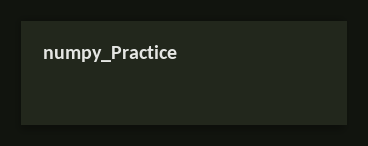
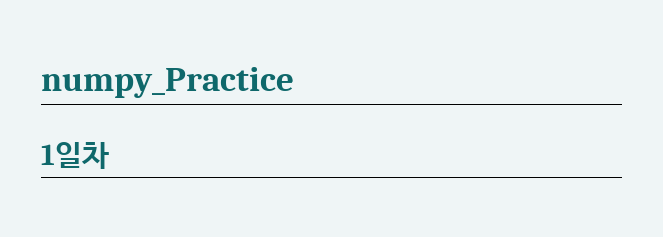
+ 1일차

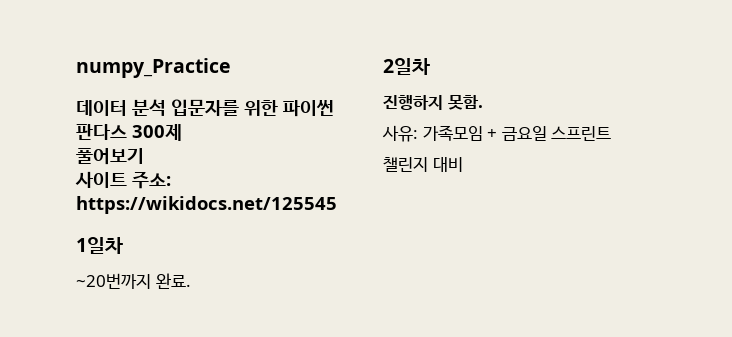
+ 데이터 분석 입문자를 위한 파이썬 판다스 300제
+ 풀어보기
+ 사이트 주소: https://wikidocs.net/125545
  1일차
+ ~20번까지 완료.
+ 2일차
+ 진행하지 못함.
+ 사유: 가족모임 + 금요일 스프린트 챌린지 대비

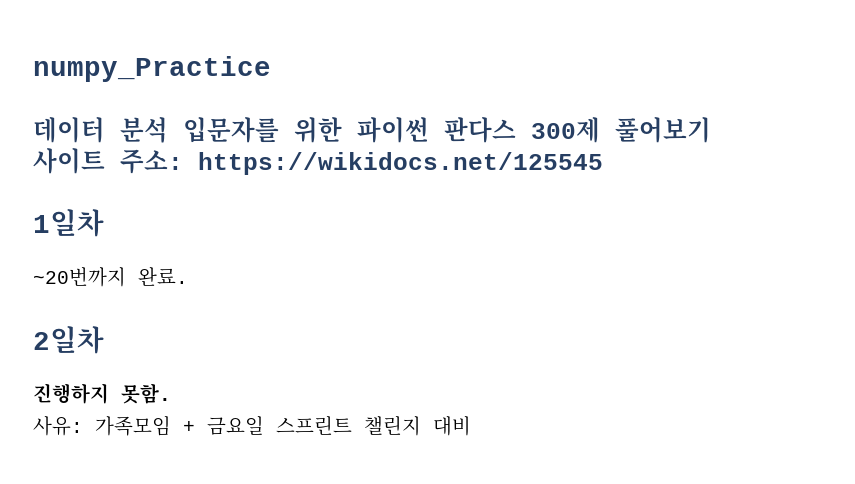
- 데이터 분석 입문자를 위한 파이썬 판다스 300제
- 풀어보기
+ 데이터 분석 입문자를 위한 파이썬 판다스 300제 풀어보기

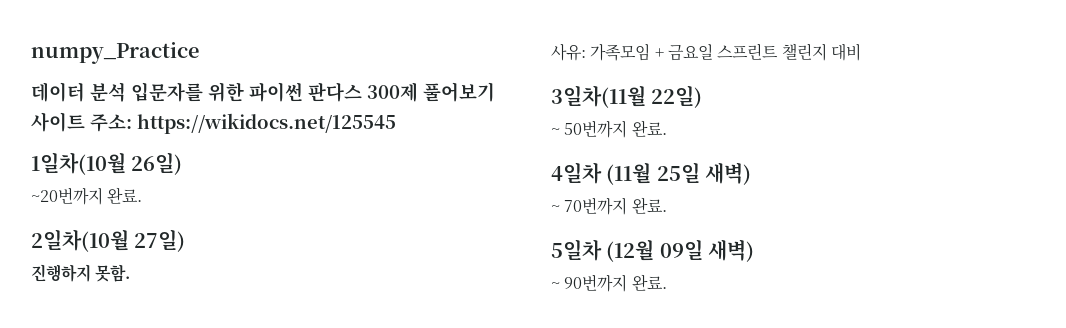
- 1일차
+ 1일차(10월 26일)
- 2일차
+ 2일차(10월 27일)
+ 3일차(11월 22일)
+ ~ 50번까지 완료.
+ 4일차 (11월 25일 새벽)
+ ~ 70번까지 완료.
+ 5일차 (12월 09일 새벽)
+ ~ 90번까지 완료.

